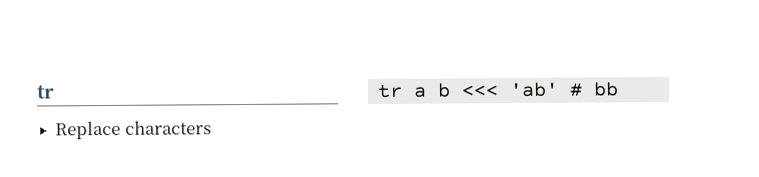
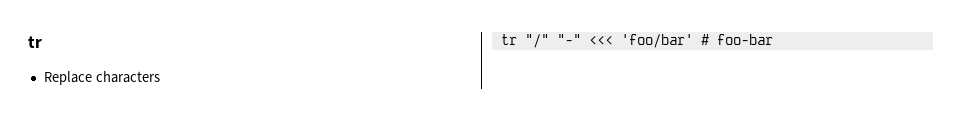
- tr a b <<< 'ab' # bb
+ tr "/" "-" <<< 'foo/bar' # foo-bar

